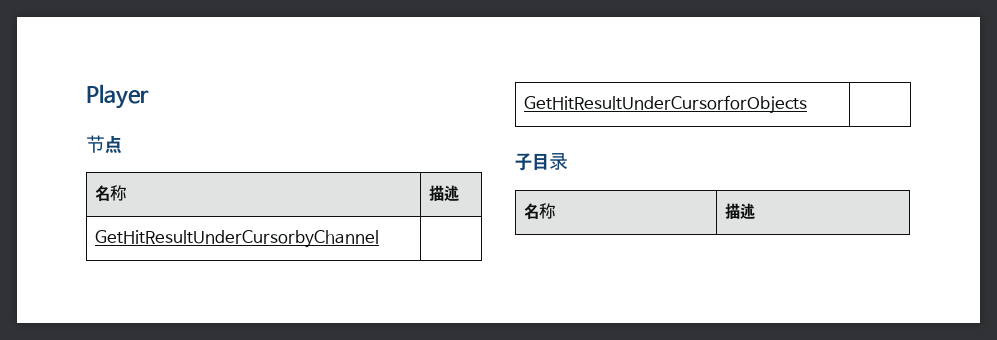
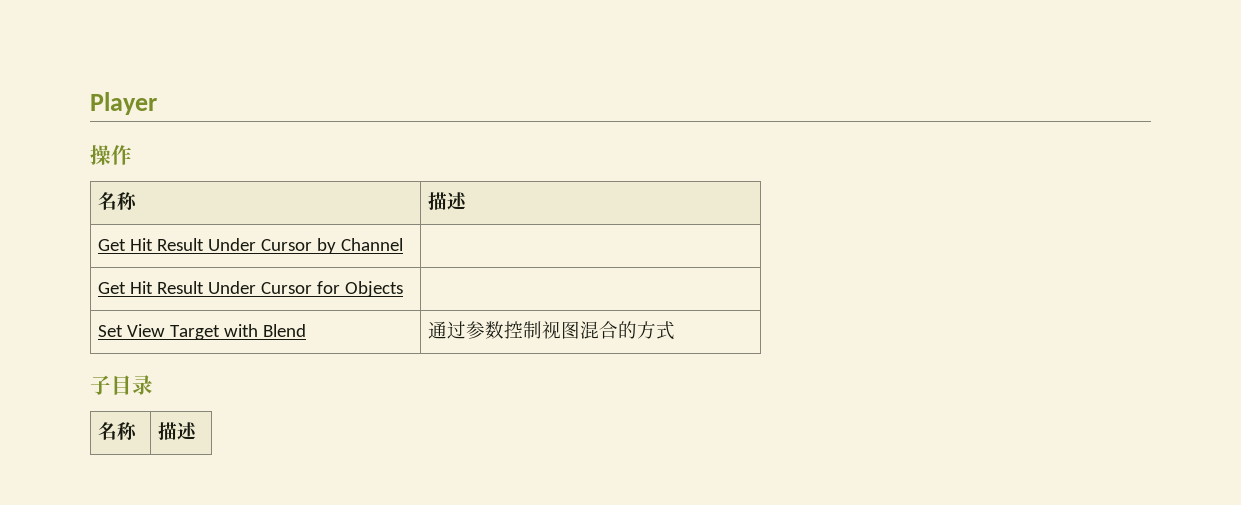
- 节点
+ 操作
- GetHitResultUnderCursorbyChannel |
- GetHitResultUnderCursorforObjects |
+ Get Hit Result Under Cursor by Channel |
+ Get Hit Result Under Cursor for Objects |
+ Set View Target with Blend | 通过参数控制视图混合的方式

